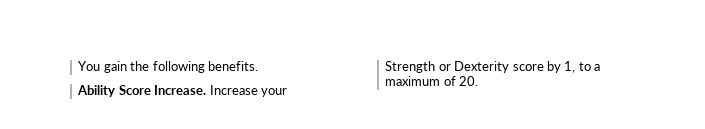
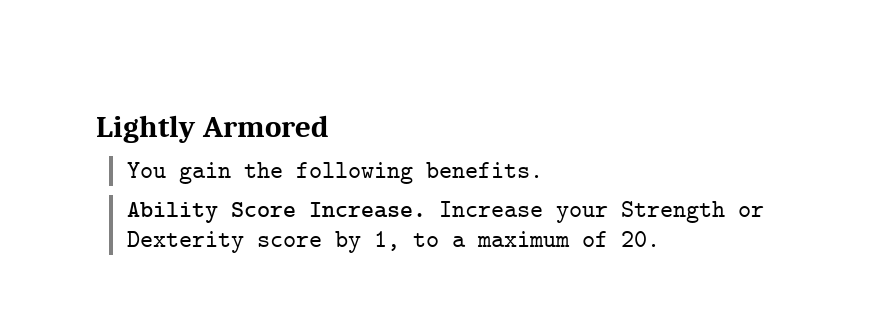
+ Lightly Armored

